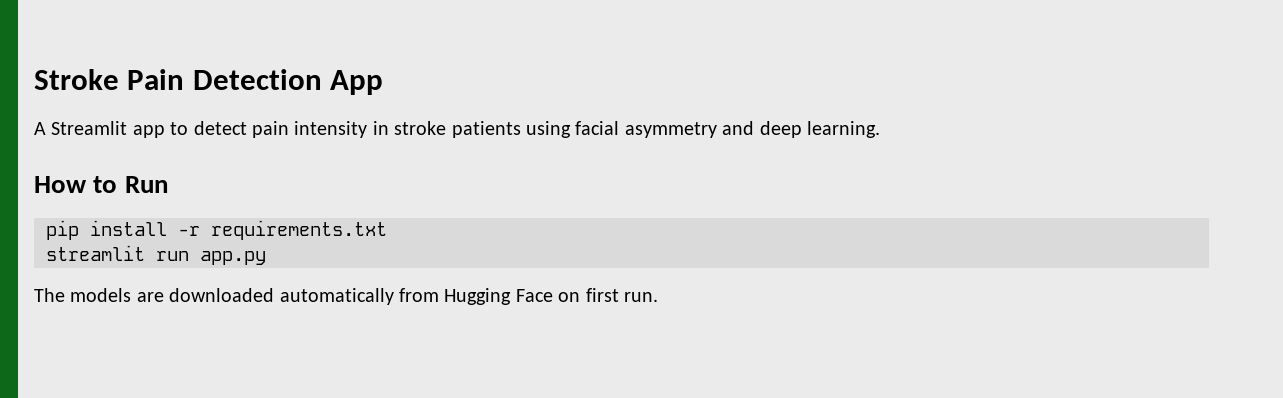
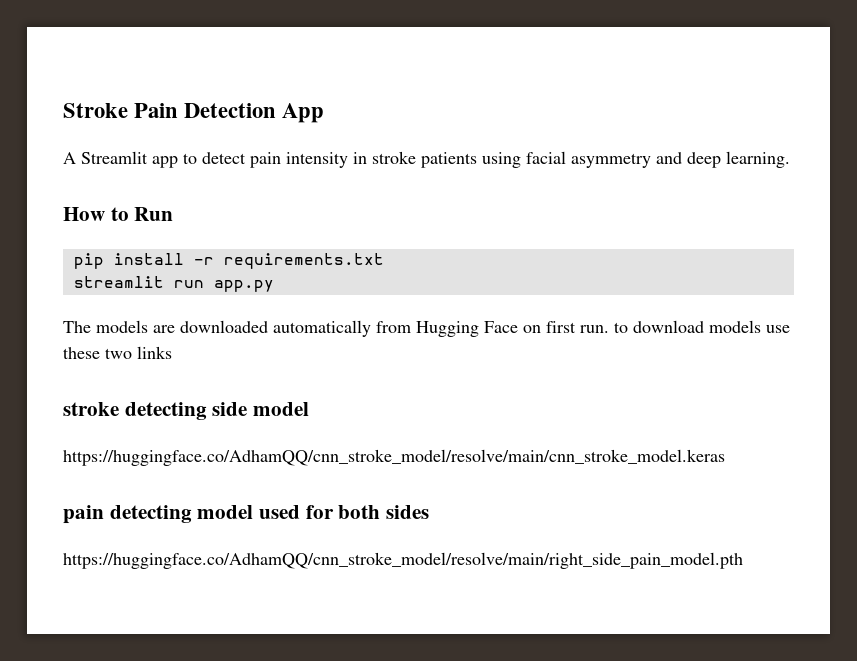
- The models are downloaded automatically from Hugging Face on first run.
+ The models are downloaded automatically from Hugging Face on first run. to download models use these two links
+ stroke detecting side model
+ https://huggingface.co/AdhamQQ/cnn_stroke_model/resolve/main/cnn_stroke_model.keras
+ pain detecting model used for both sides
+ https://huggingface.co/AdhamQQ/cnn_stroke_model/resolve/main/right_side_pain_model.pth

